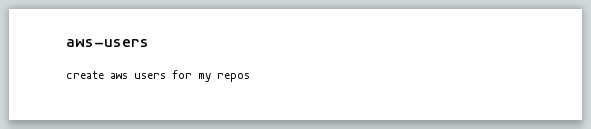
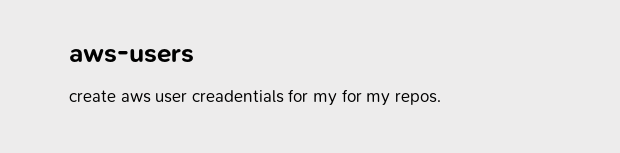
- create aws users for my repos
+ create aws user creadentials for my for my repos.

